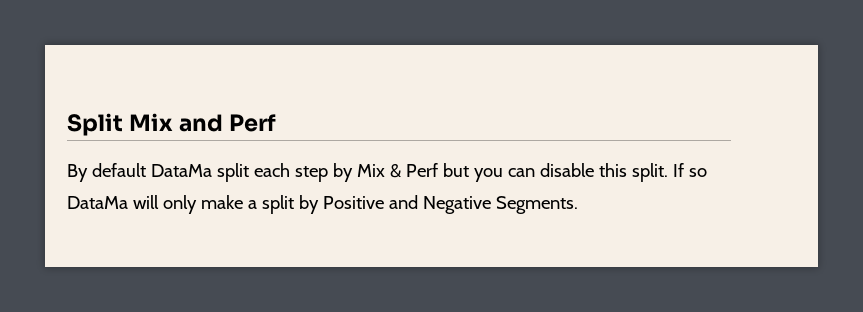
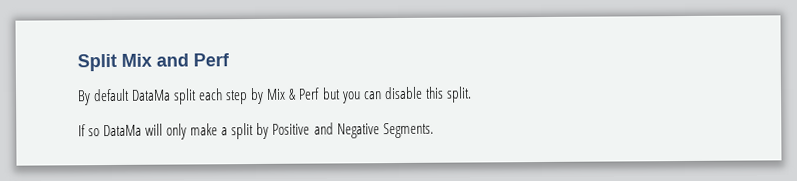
- By default DataMa split each step by Mix & Perf but you can disable this split. If so DataMa will only make a split by Positive and Negative Segments.
+ By default DataMa split each step by Mix & Perf but you can disable this split.
+ If so DataMa will only make a split by Positive and Negative Segments.

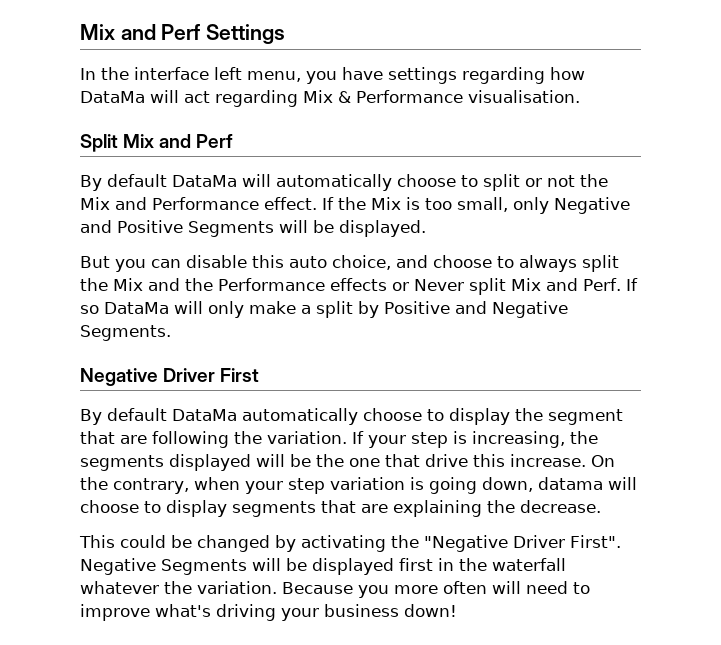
+ Mix and Perf Settings
+ In the interface left menu, you have settings regarding how DataMa will act regarding Mix & Performance visualisation.
- By default DataMa split each step by Mix & Perf but you can disable this split.
- If so DataMa will only make a split by Positive and Negative Segments.
+ By default DataMa will automatically choose to split or not the Mix and Performance effect. If the Mix is too small, only Negative and Positive Segments will be displayed.
+ But you can disable this auto choice, and choose to always split the Mix and the Performance effects or Never split Mix and Perf. If so DataMa will only make a split by Positive and Negative Segments.
+ Negative Driver First
+ By default DataMa automatically choose to display the segment that are following the variation. If your step is increasing, the segments displayed will be the one that drive this increase. On the contrary, when your step variation is going down, datama will choose to display segments that are explaining the decrease.
+ This could be changed by activating the "Negative Driver First". Negative Segments will be displayed first in the waterfall whatever the variation. Because you more often will need to improve what's driving your business down!

